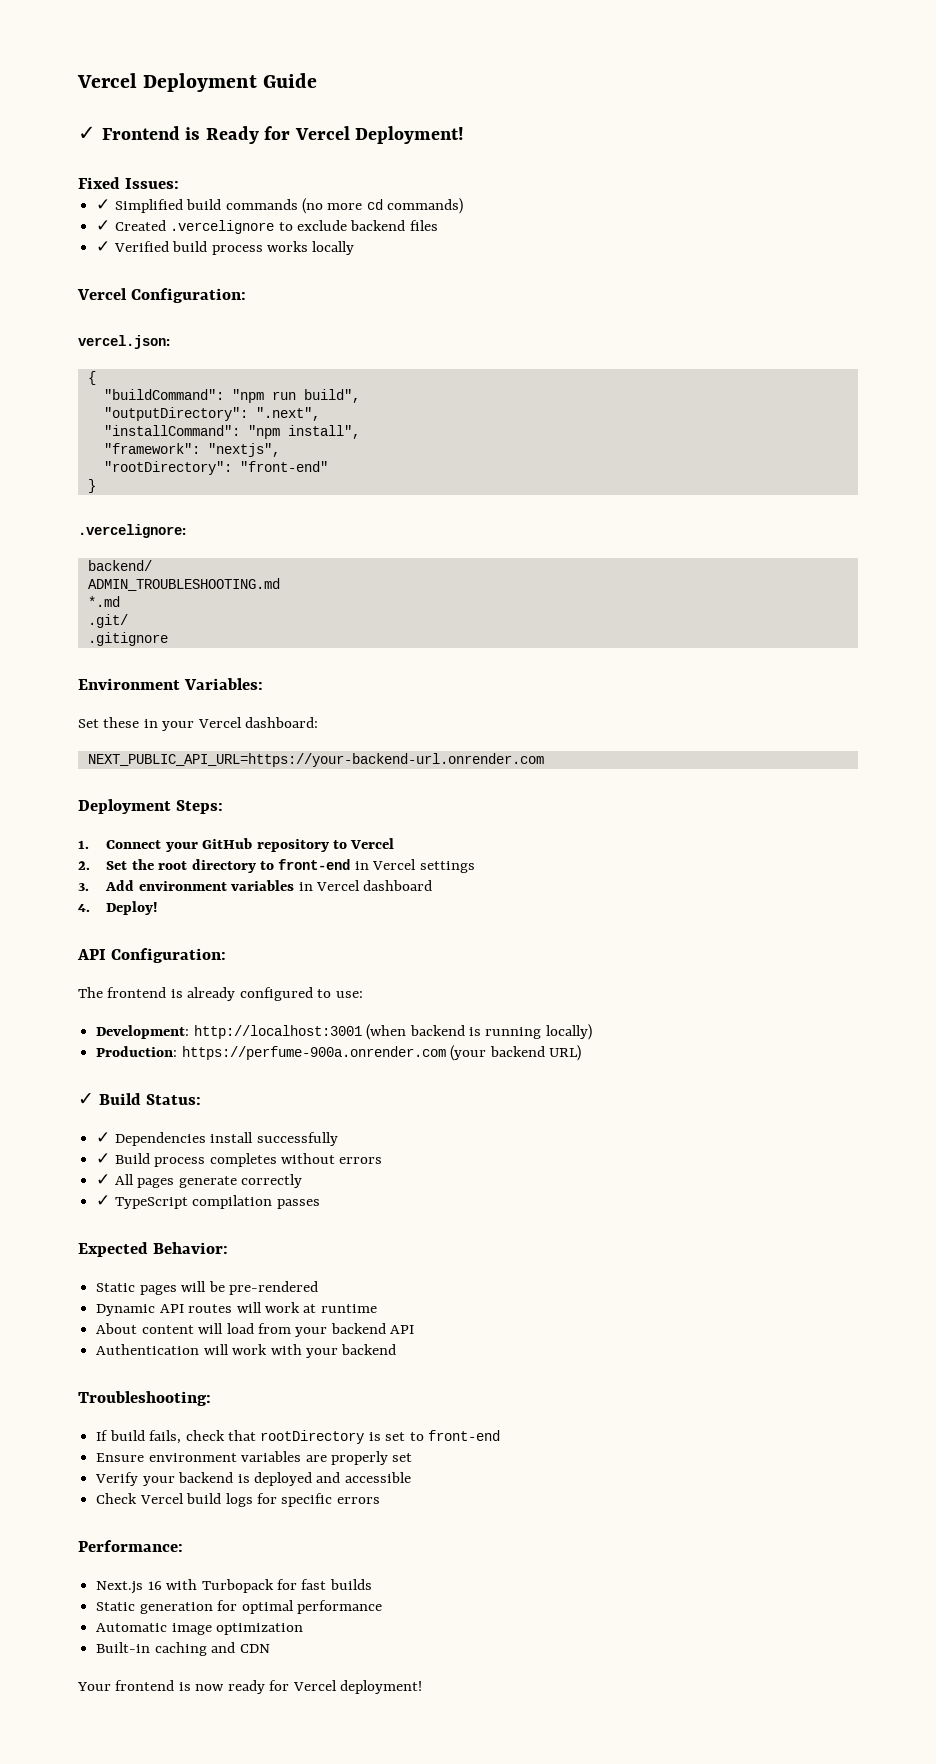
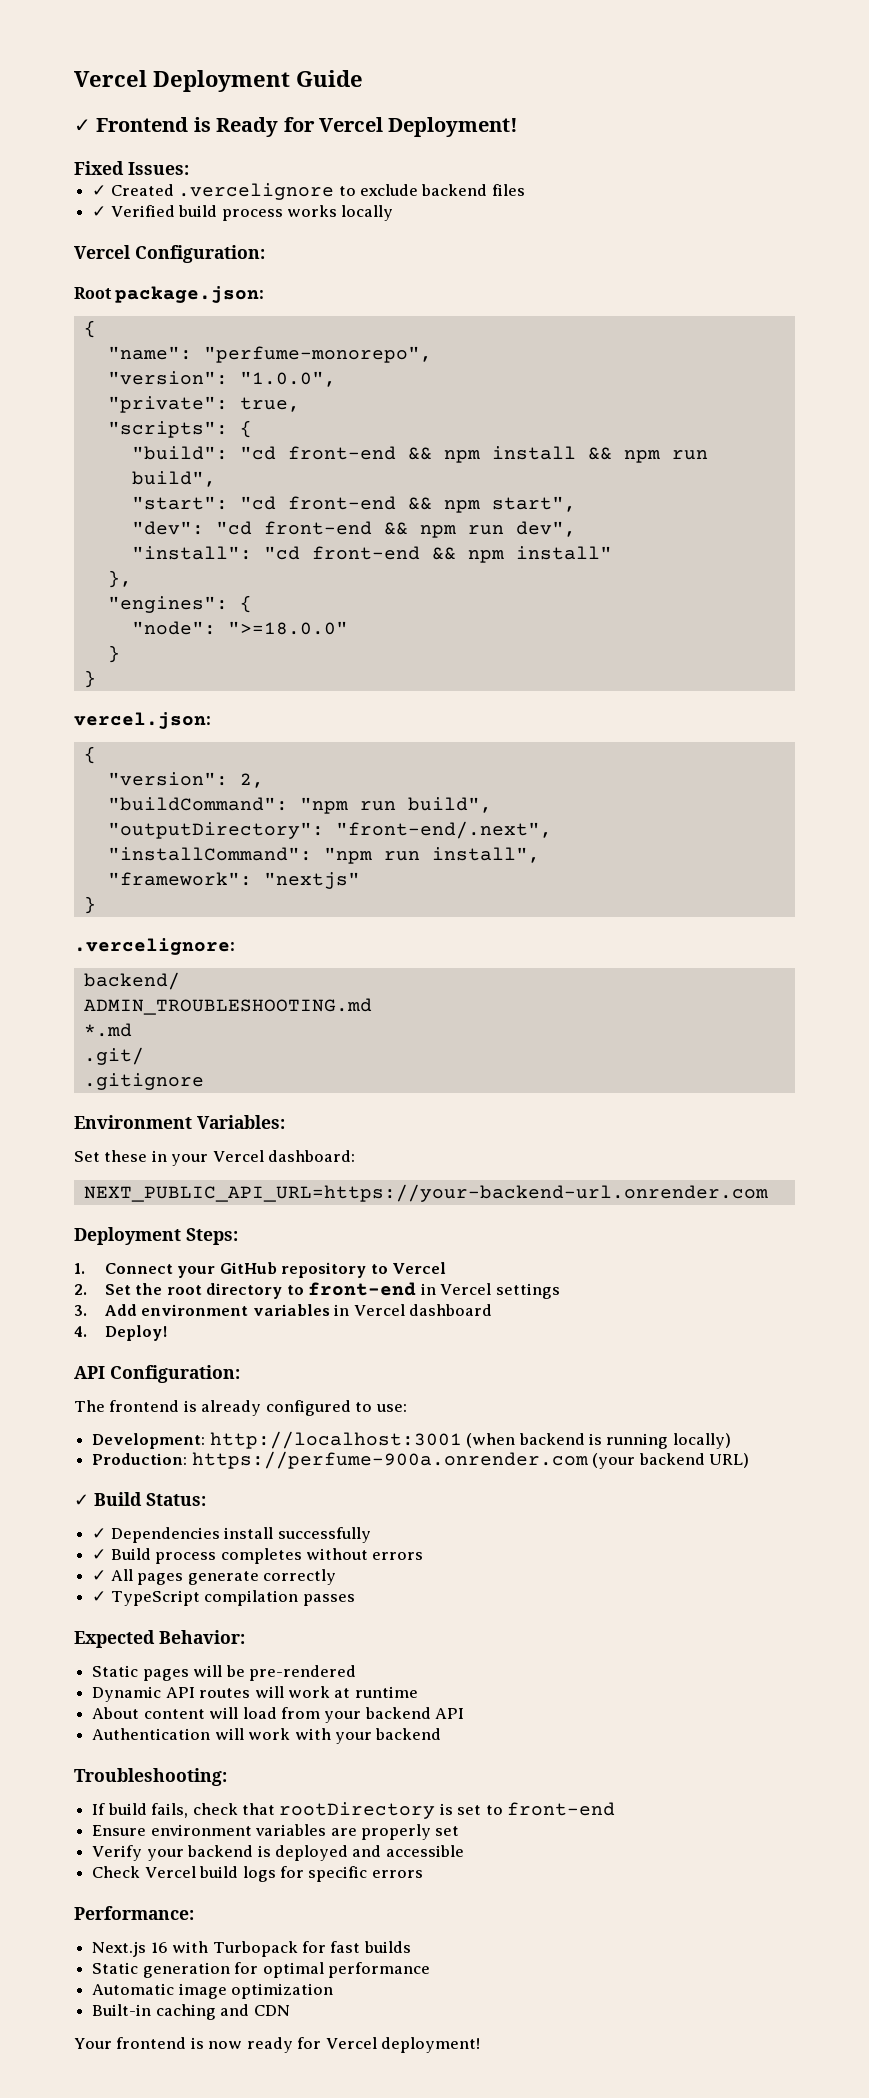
- ✓ Simplified build commands (no more cd commands)
+ Root package.json:
+ {
+ "name": "perfume-monorepo",
+ "version": "1.0.0",
+ "private": true,
+ "scripts": {
+ "build": "cd front-end && npm install && npm run build",
+ "start": "cd front-end && npm start",
+ "dev": "cd front-end && npm run dev",
+ "install": "cd front-end && npm install"
+ },
+ "engines": {
+ "node": ">=18.0.0"
+ }
+ }
+ "version": 2,
- "outputDirectory": ".next",
+ "outputDirectory": "front-end/.next",
- "installCommand": "npm install",
+ "installCommand": "npm run install",
- "framework": "nextjs",
- "rootDirectory": "front-end"
+ "framework": "nextjs"

